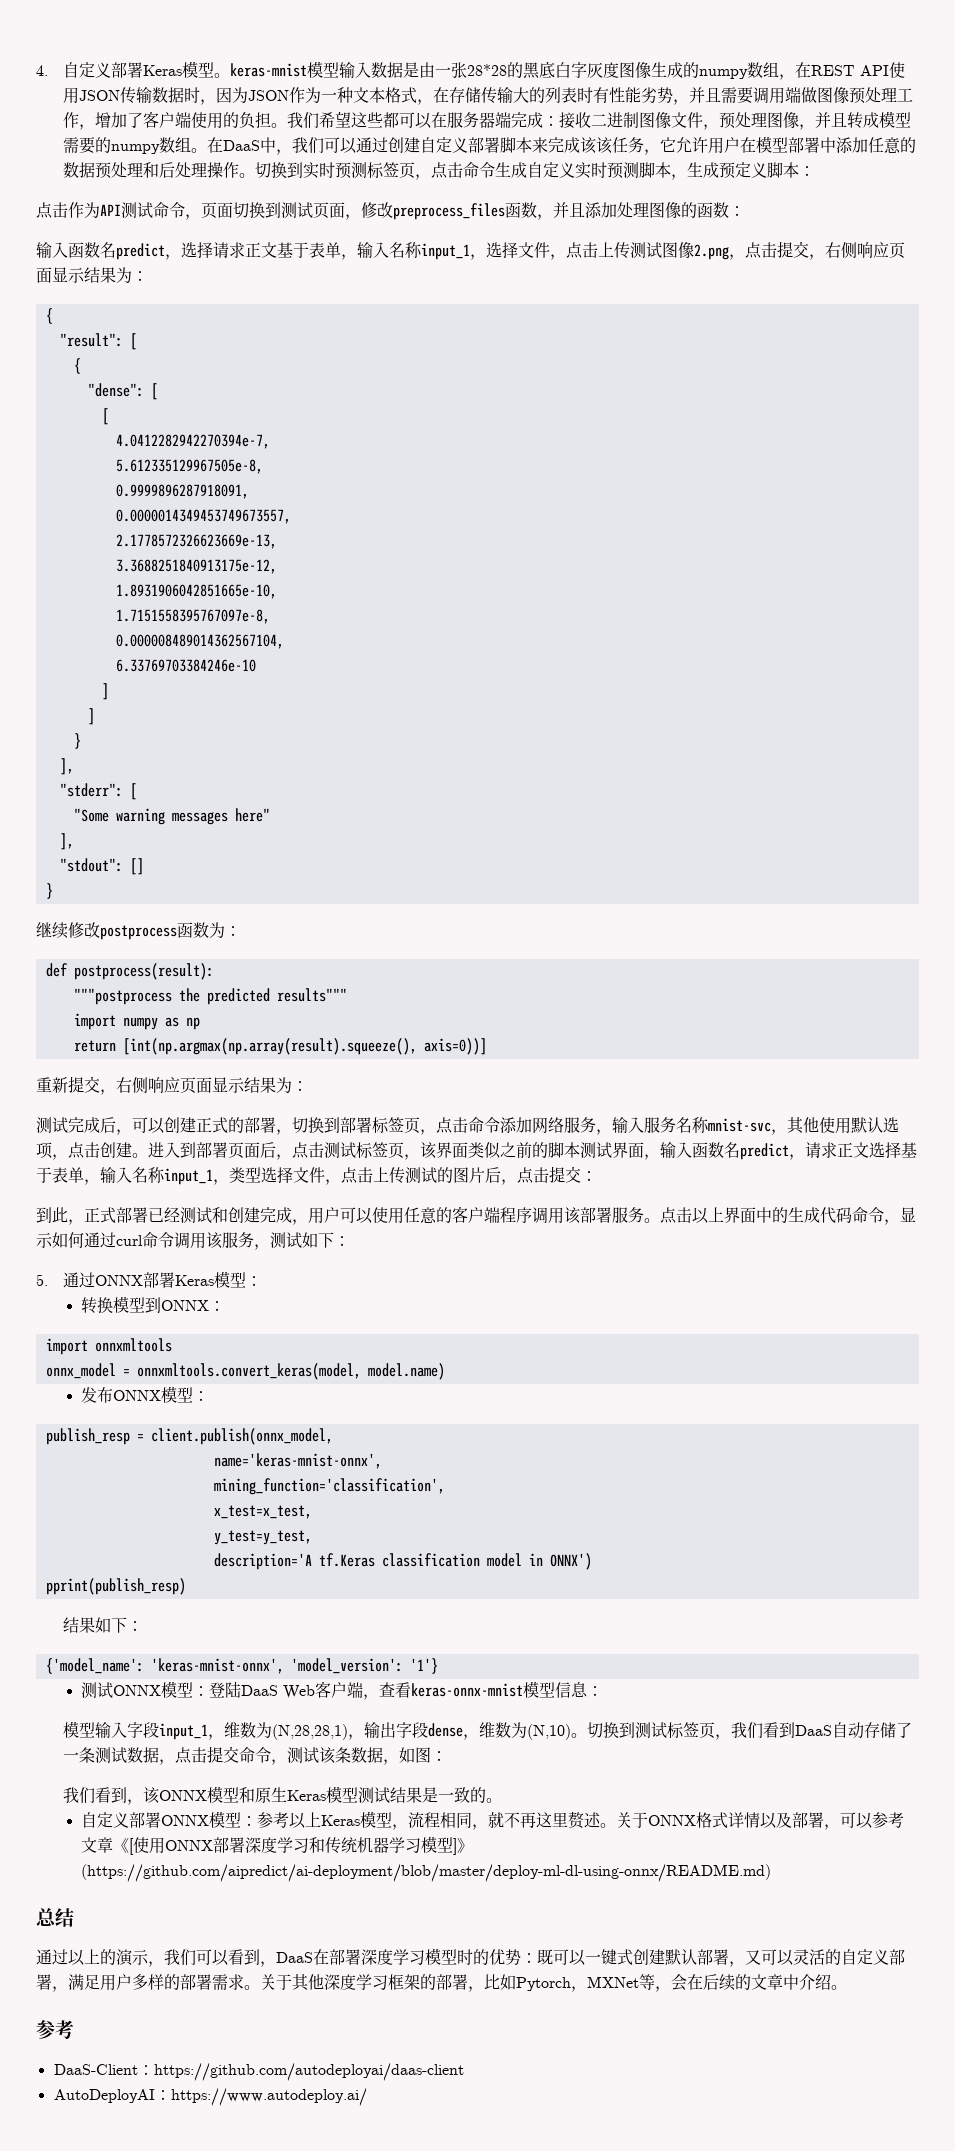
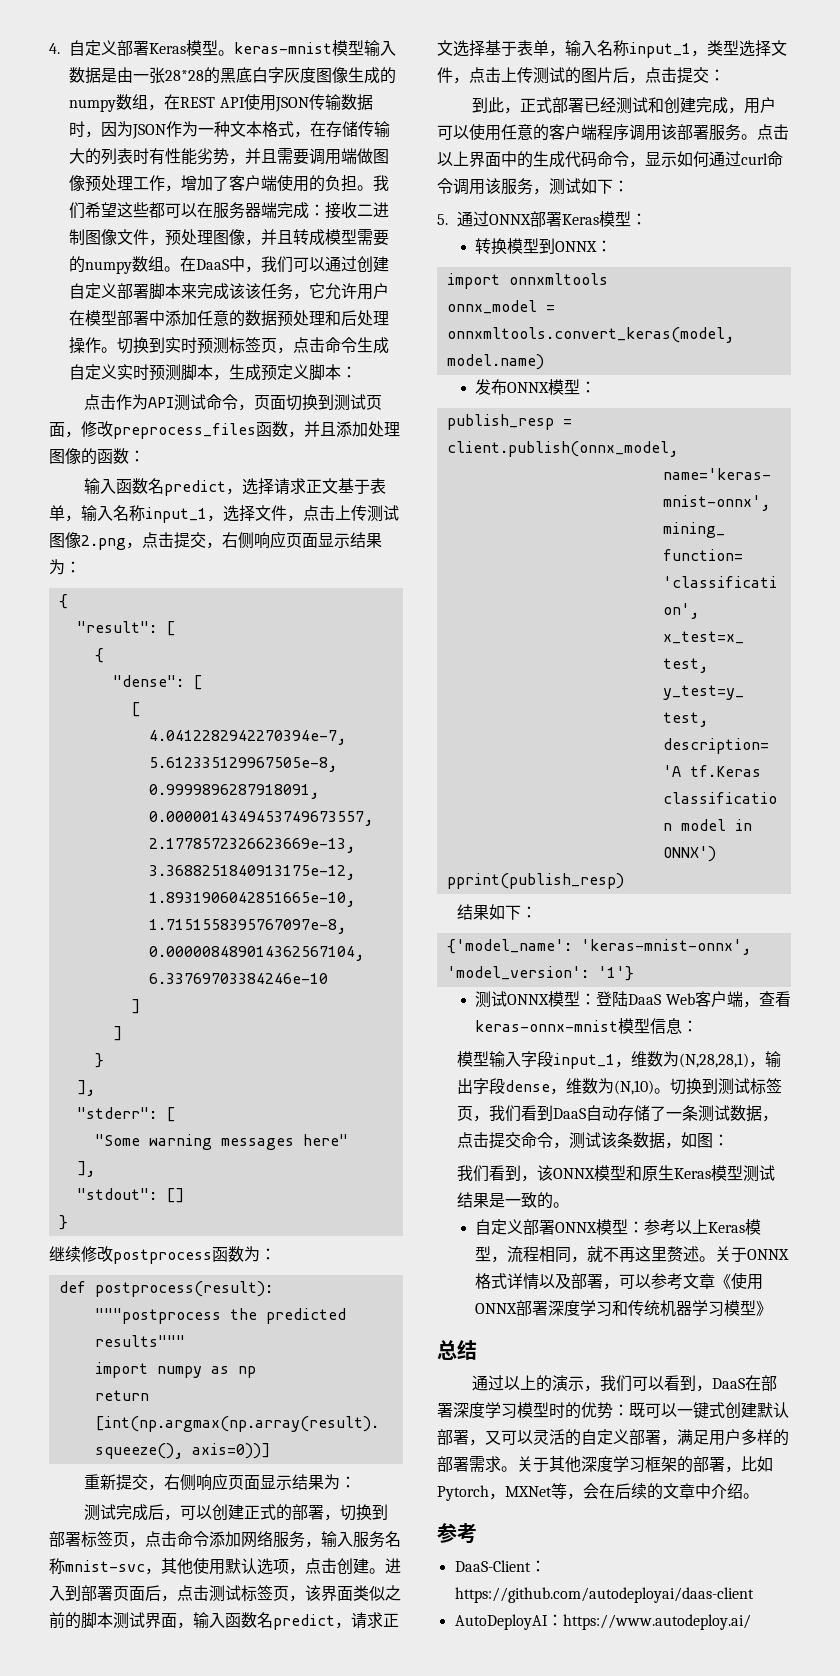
- 关于ONNX格式详情以及部署，可以参考文章《[使用ONNX部署深度学习和传统机器学习模型]》(https://github.com/aipredict/ai-deployment/blob/master/deploy-ml-dl-using-onnx/README.md)
+ 关于ONNX格式详情以及部署，可以参考文章《使用ONNX部署深度学习和传统机器学习模型》

